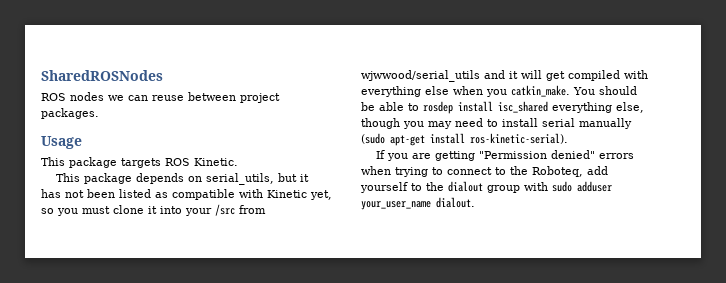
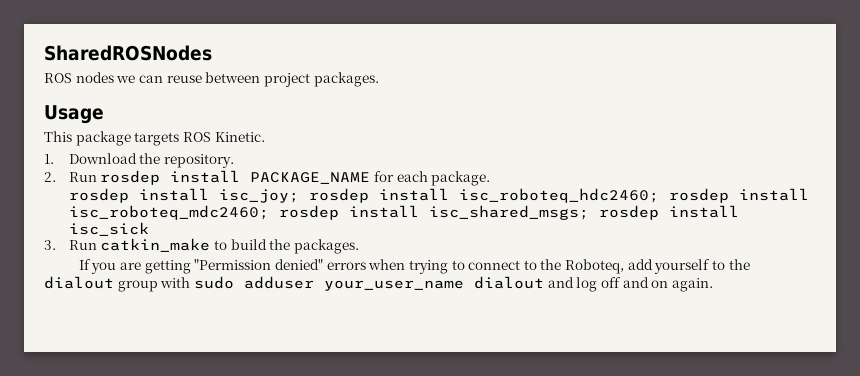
- This package depends on serial_utils, but it has not been listed as compatible with Kinetic yet, so you must clone it into your /src from wjwwood/serial_utils and it will get compiled with everything else when you catkin_make. You should be able to rosdep install isc_shared everything else, though you may need to install serial manually (sudo apt-get install ros-kinetic-serial).
+ 1. Download the repository.
+ 2. Run rosdep install PACKAGE_NAME for each package.
+ rosdep install isc_joy; rosdep install isc_roboteq_hdc2460; rosdep install isc_roboteq_mdc2460; rosdep install isc_shared_msgs; rosdep install isc_sick
+ 3. Run catkin_make to build the packages.
- If you are getting "Permission denied" errors when trying to connect to the Roboteq, add yourself to the dialout group with sudo adduser your_user_name dialout.
+ If you are getting "Permission denied" errors when trying to connect to the Roboteq, add yourself to the dialout group with sudo adduser your_user_name dialout and log off and on again.

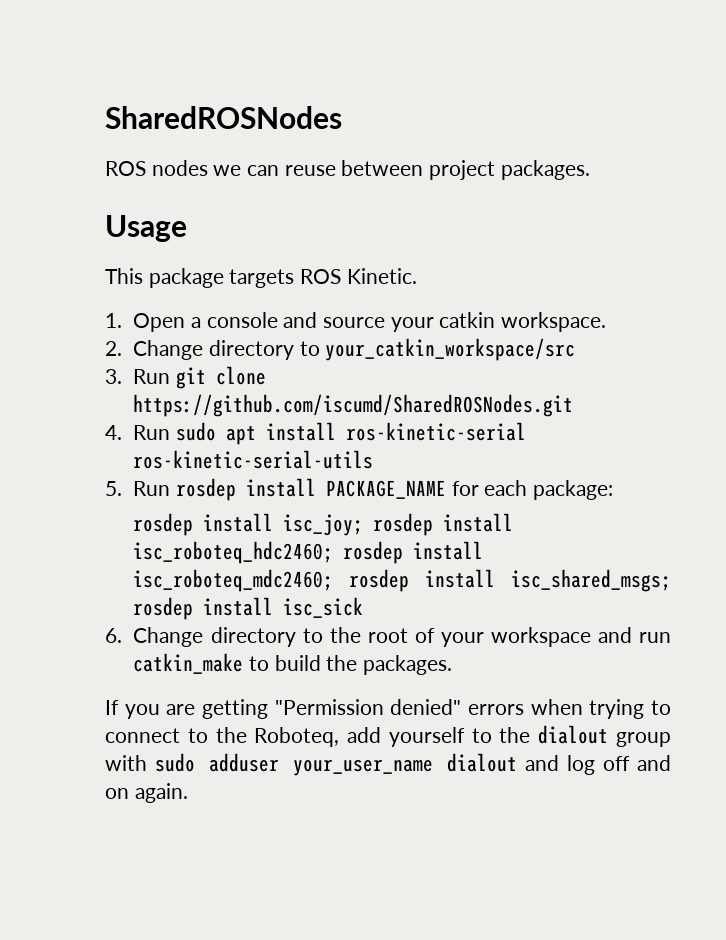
- 1. Download the repository.
- 2. Run rosdep install PACKAGE_NAME for each package.
+ 1. Open a console and source your catkin workspace.
+ 2. Change directory to your_catkin_workspace/src
+ 3. Run git clone https://github.com/iscumd/SharedROSNodes.git
+ 4. Run sudo apt install ros-kinetic-serial ros-kinetic-serial-utils
+ 5. Run rosdep install PACKAGE_NAME for each package:
- 3. Run catkin_make to build the packages.
+ 6. Change directory to the root of your workspace and run catkin_make to build the packages.

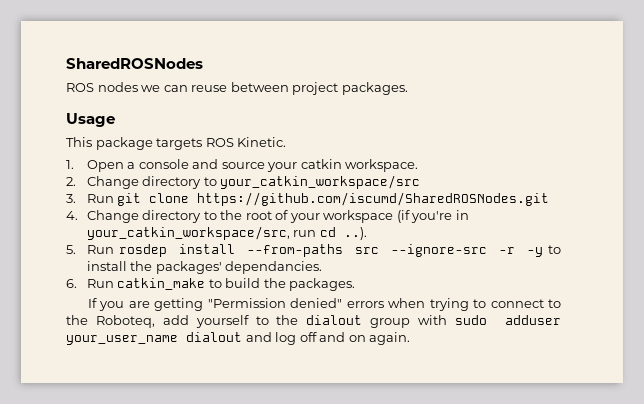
- 4. Run sudo apt install ros-kinetic-serial ros-kinetic-serial-utils
- 5. Run rosdep install PACKAGE_NAME for each package:
- rosdep install isc_joy; rosdep install isc_roboteq_hdc2460; rosdep install isc_roboteq_mdc2460; rosdep install isc_shared_msgs; rosdep install isc_sick
- 6. Change directory to the root of your workspace and run catkin_make to build the packages.
+ 4. Change directory to the root of your workspace (if you're in your_catkin_workspace/src, run cd ..).
+ 5. Run rosdep install --from-paths src --ignore-src -r -y to install the packages' dependancies.
+ 6. Run catkin_make to build the packages.

